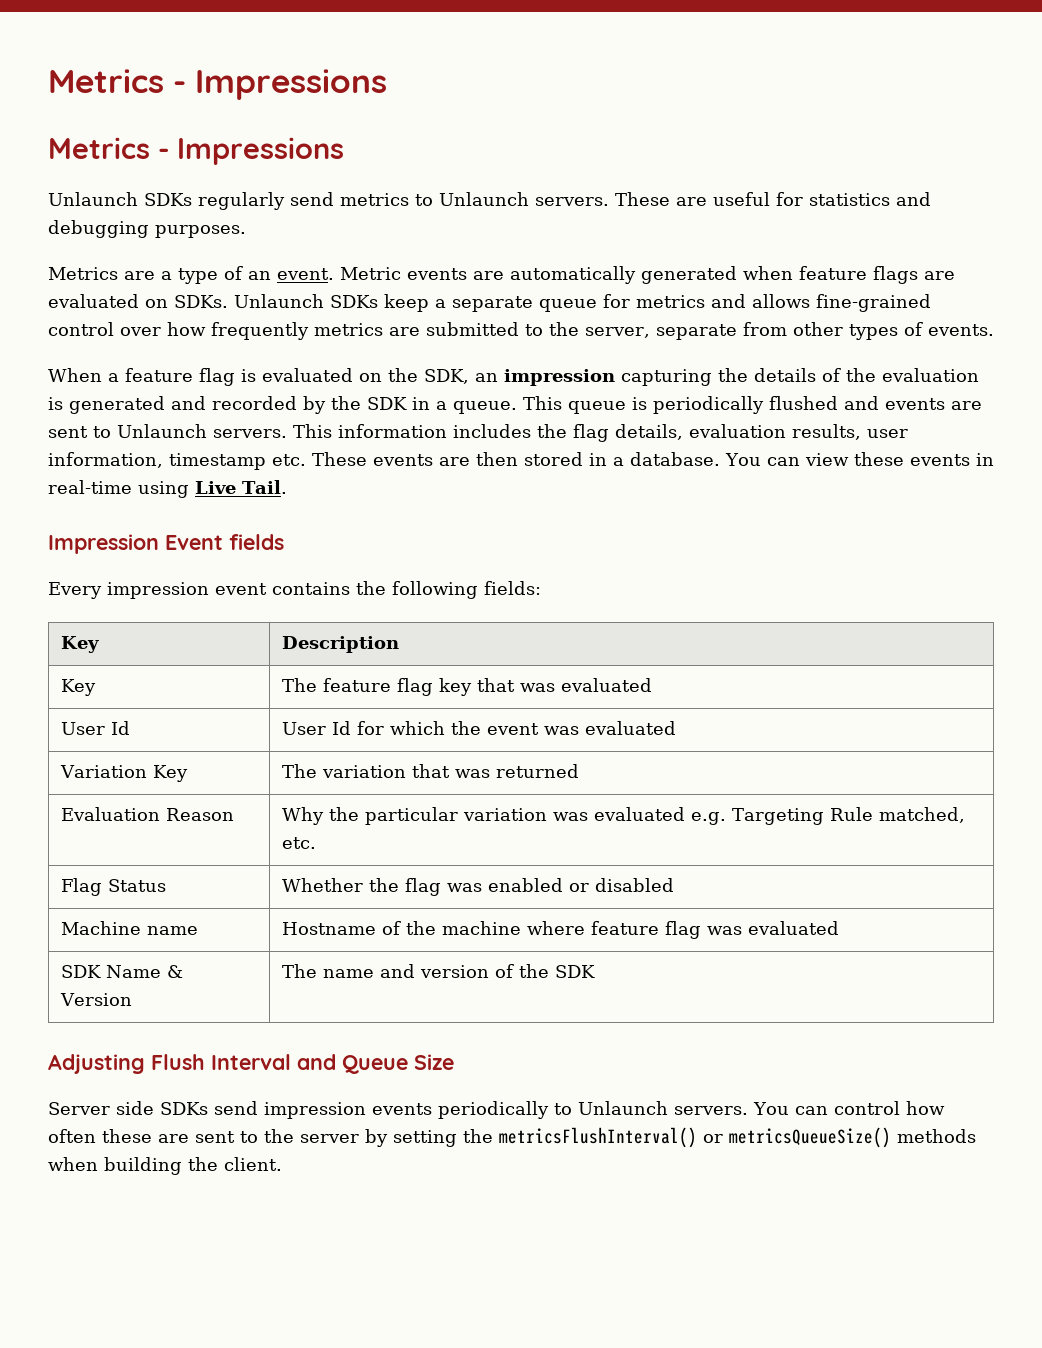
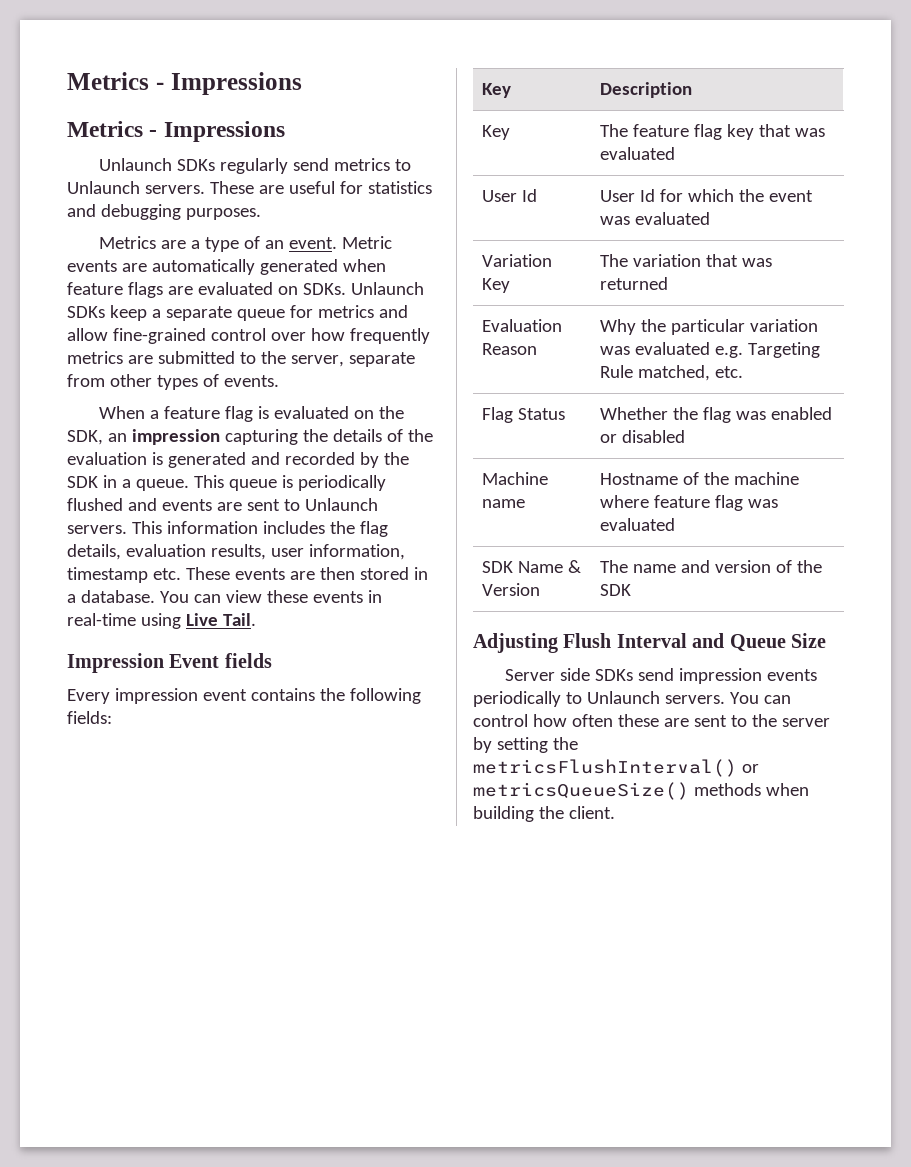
- Unlaunch SDKs keep a separate queue for metrics and allows fine-grained control over how frequently metrics are submitted to the server, separate from other types of events.
+ Unlaunch SDKs keep a separate queue for metrics and allow fine-grained control over how frequently metrics are submitted to the server, separate from other types of events.

